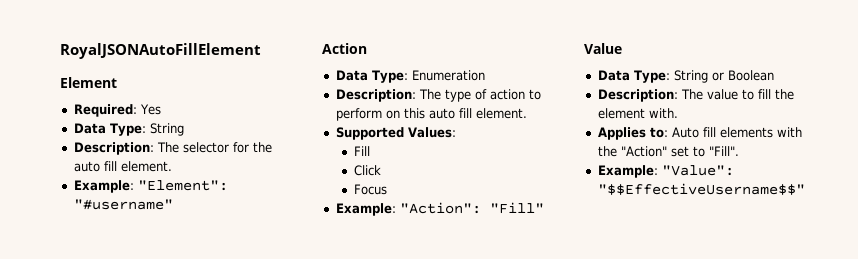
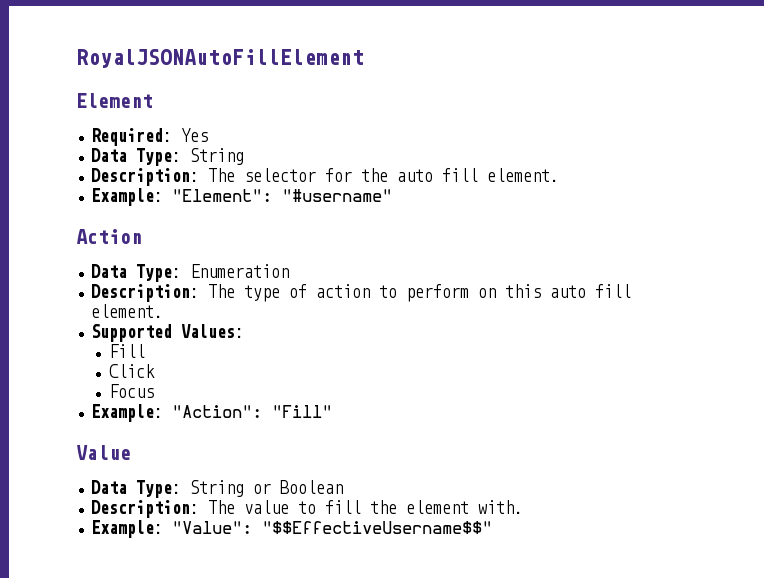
- Applies to: Auto fill elements with the "Action" set to "Fill".

